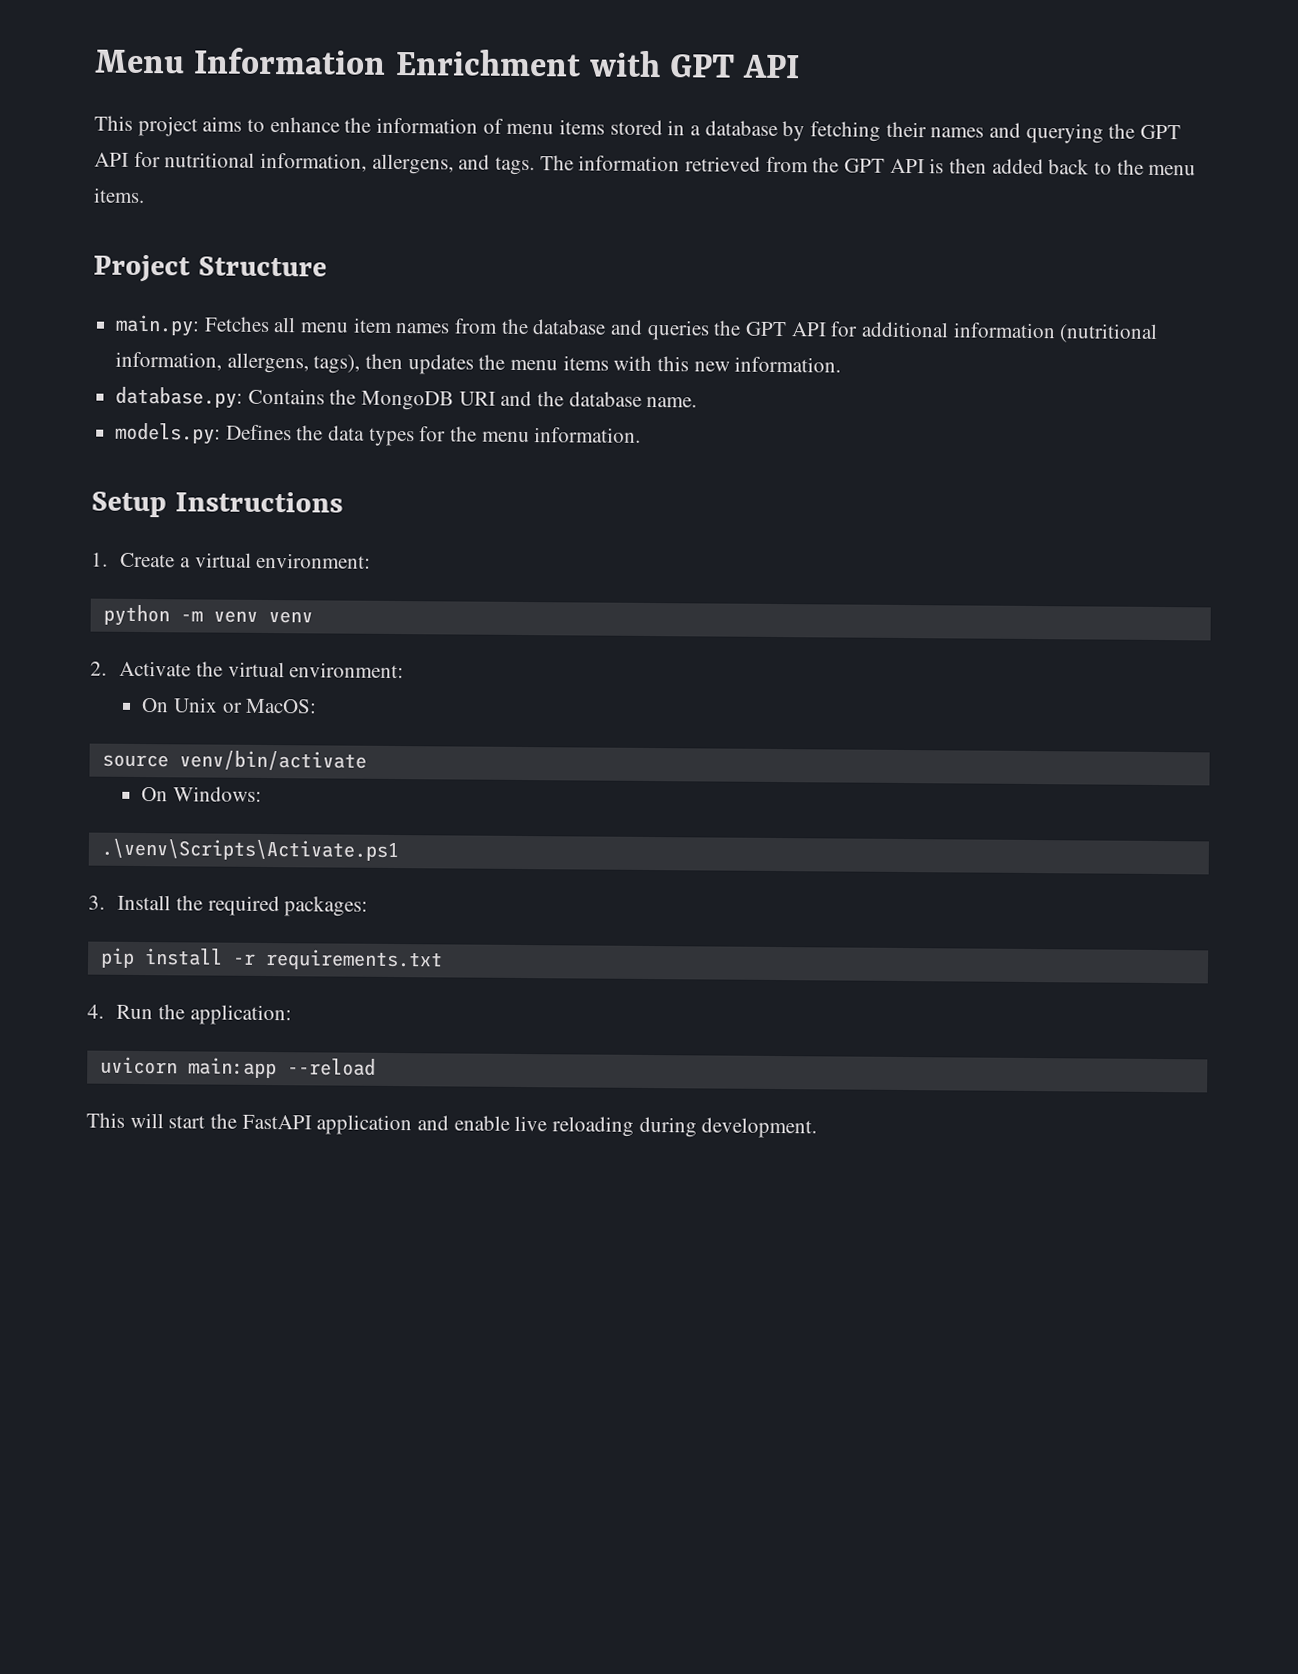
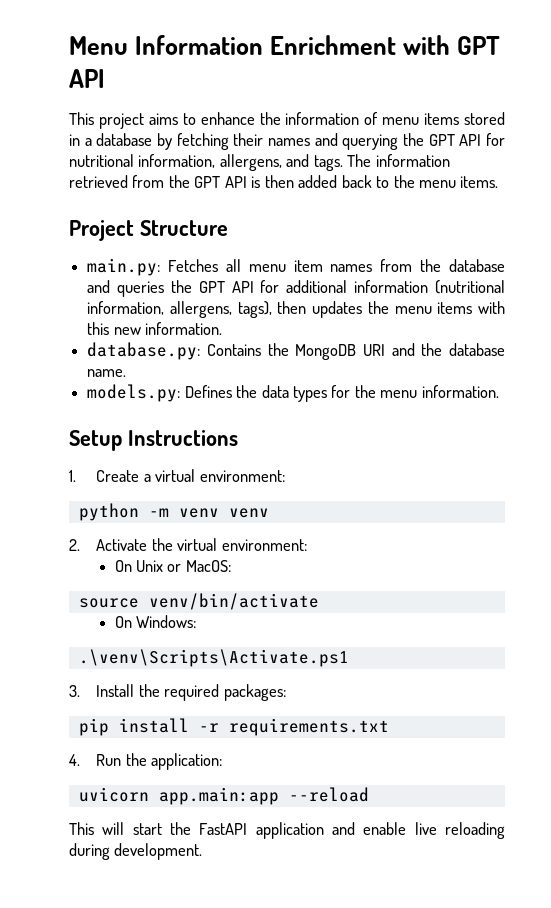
- uvicorn main:app --reload
+ uvicorn app.main:app --reload

